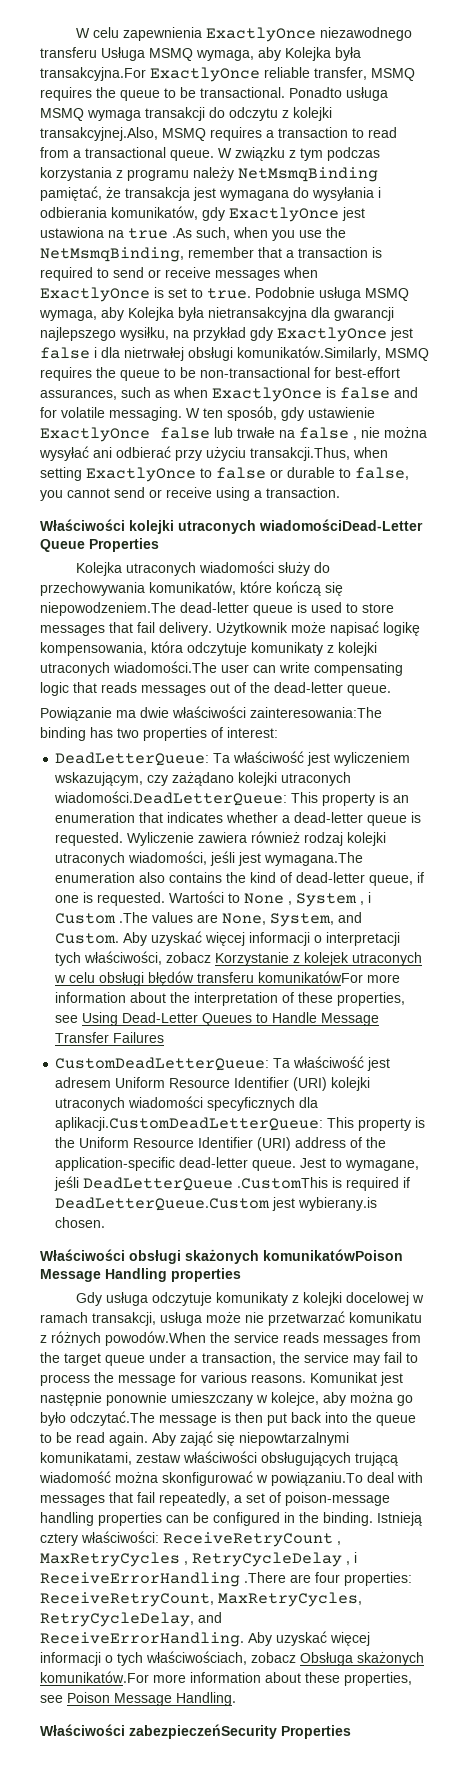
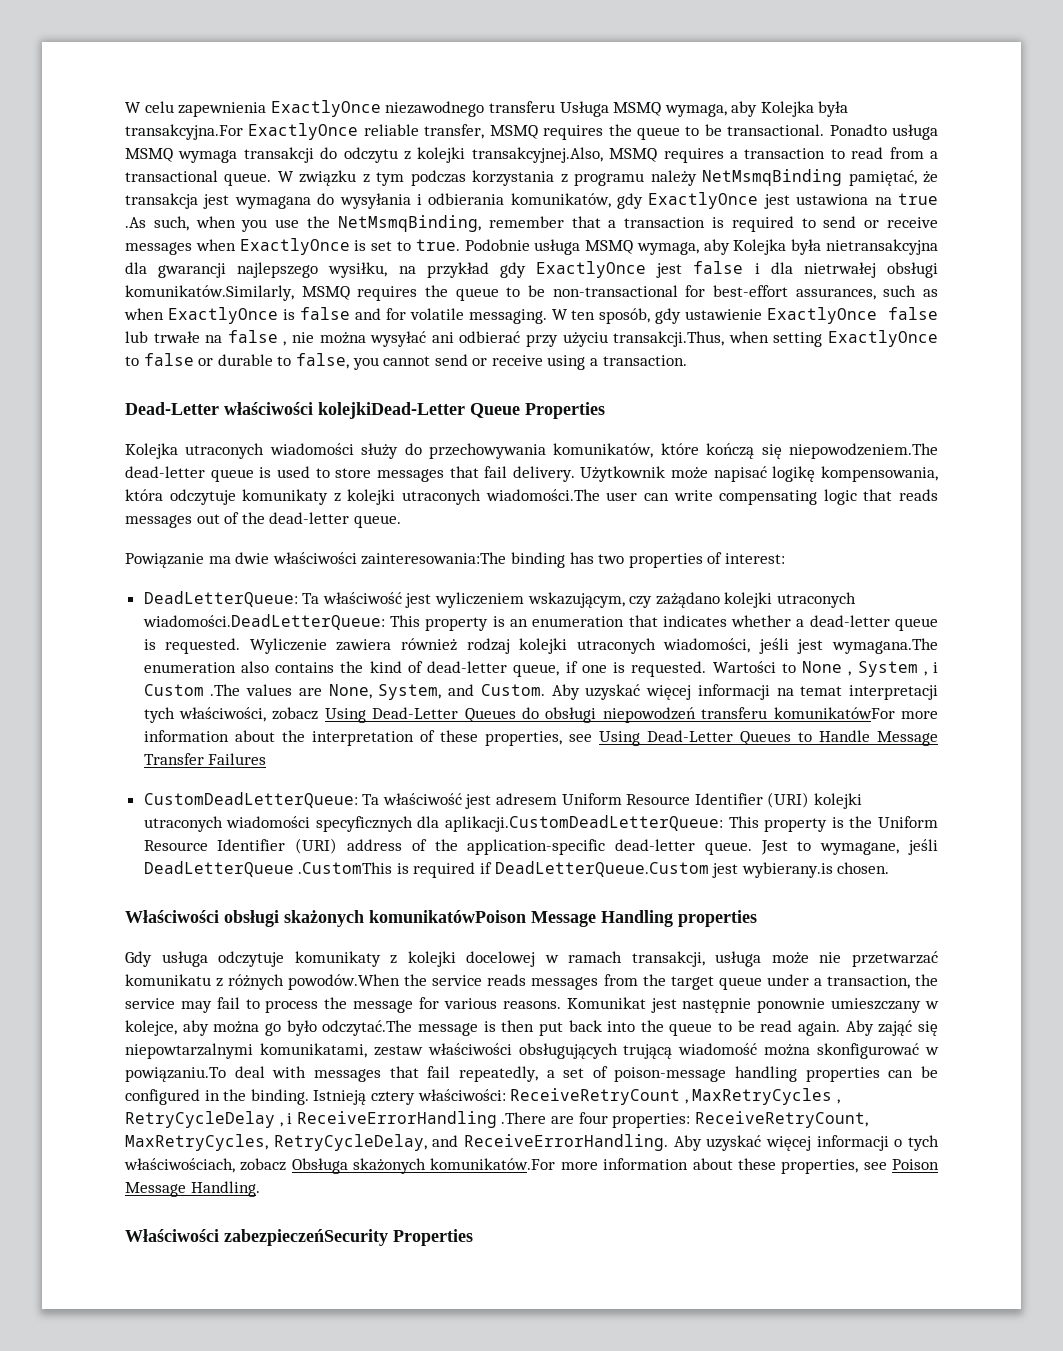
- Właściwości kolejki utraconych wiadomościDead-Letter Queue Properties
+ Dead-Letter właściwości kolejkiDead-Letter Queue Properties
- Aby uzyskać więcej informacji o interpretacji tych właściwości, zobacz Korzystanie z kolejek utraconych w celu obsługi błędów transferu komunikatówFor more information about the interpretation of these properties, see Using Dead-Letter Queues to Handle Message Transfer Failures
+ Aby uzyskać więcej informacji na temat interpretacji tych właściwości, zobacz Using Dead-Letter Queues do obsługi niepowodzeń transferu komunikatówFor more information about the interpretation of these properties, see Using Dead-Letter Queues to Handle Message Transfer Failures

